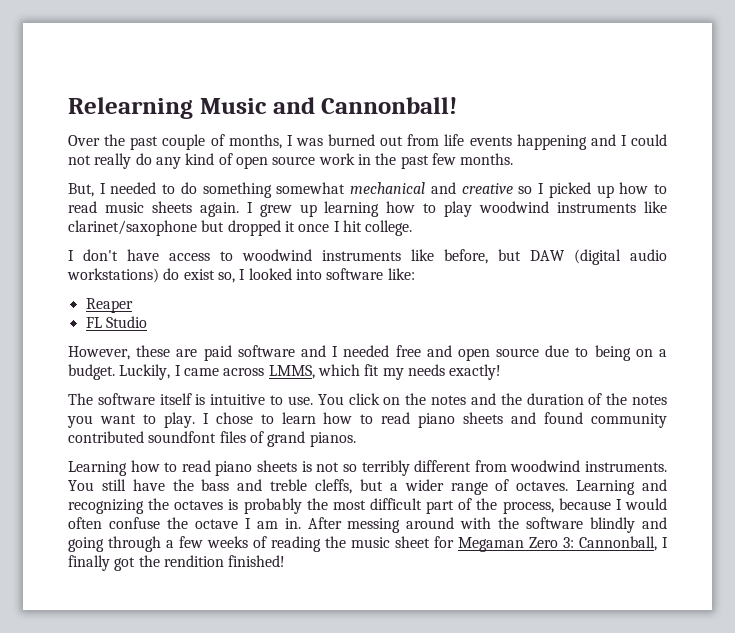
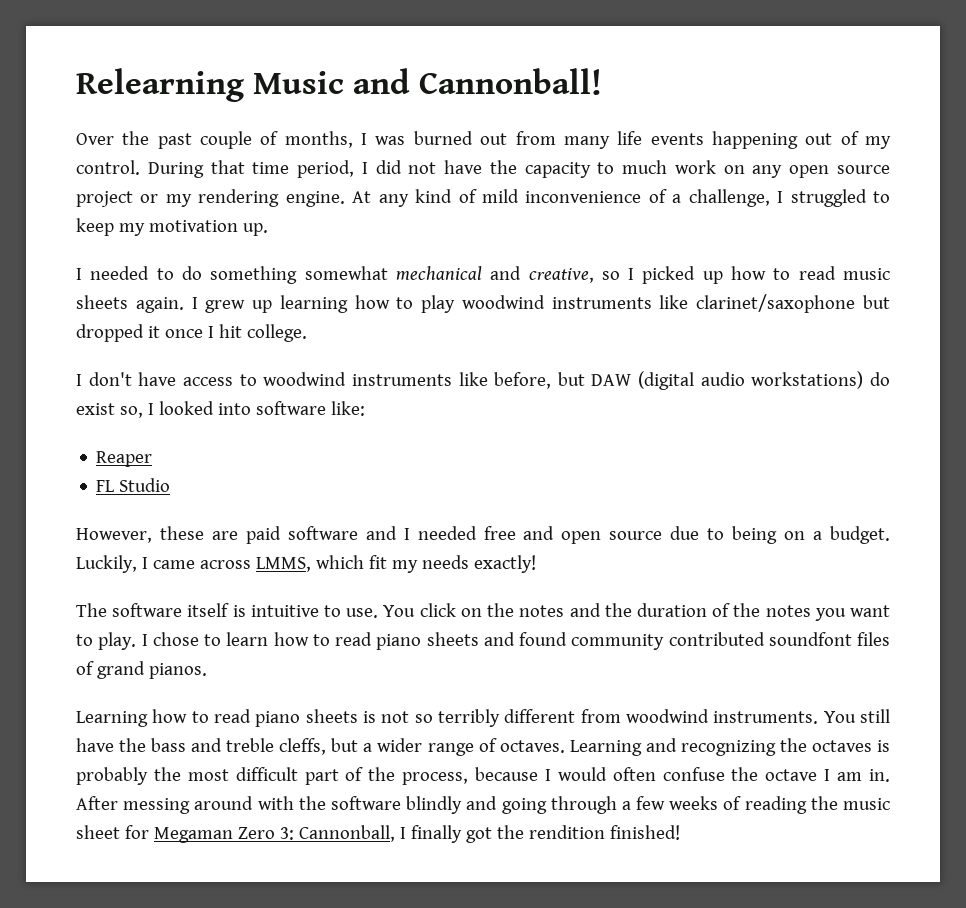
- Over the past couple of months, I was burned out from life events happening and I could not really do any kind of open source work in the past few months.
- But, I needed to do something somewhat mechanical and creative so I picked up how to read music sheets again.
+ Over the past couple of months, I was burned out from many life events happening out of my control. During that time period, I did not have the capacity to much work on any open source project or my rendering engine. At any kind of mild inconvenience of a challenge, I struggled to keep my motivation up.
+ I needed to do something somewhat mechanical and creative, so I picked up how to read music sheets again.

